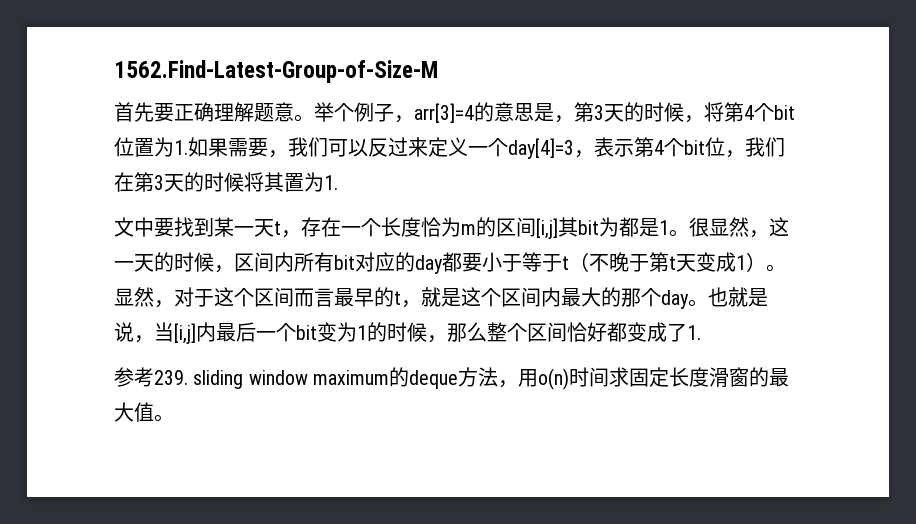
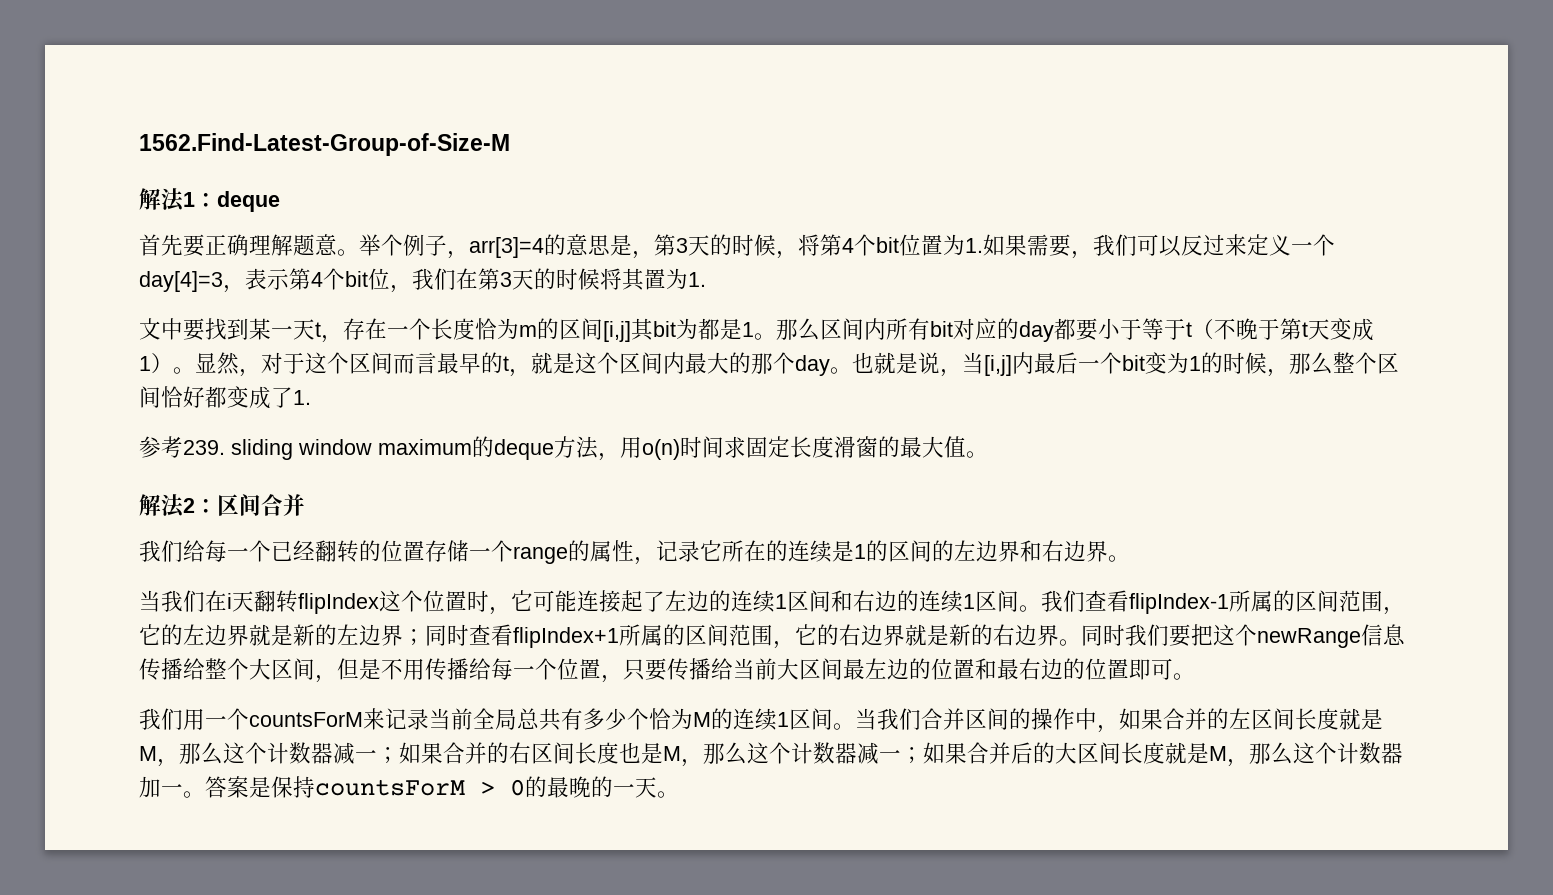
+ 解法1：deque
- 很显然，这一天的时候，区间内所有bit对应的day都要小于等于t（不晚于第t天变成1）。
+ 那么区间内所有bit对应的day都要小于等于t（不晚于第t天变成1）。
+ 解法2：区间合并
+ 我们给每一个已经翻转的位置存储一个range的属性，记录它所在的连续是1的区间的左边界和右边界。
+ 当我们在i天翻转flipIndex这个位置时，它可能连接起了左边的连续1区间和右边的连续1区间。我们查看flipIndex-1所属的区间范围，它的左边界就是新的左边界；同时查看flipIndex+1所属的区间范围，它的右边界就是新的右边界。同时我们要把这个newRange信息传播给整个大区间，但是不用传播给每一个位置，只要传播给当前大区间最左边的位置和最右边的位置即可。
+ 我们用一个countsForM来记录当前全局总共有多少个恰为M的连续1区间。当我们合并区间的操作中，如果合并的左区间长度就是M，那么这个计数器减一；如果合并的右区间长度也是M，那么这个计数器减一；如果合并后的大区间长度就是M，那么这个计数器加一。答案是保持countsForM > 0的最晚的一天。

